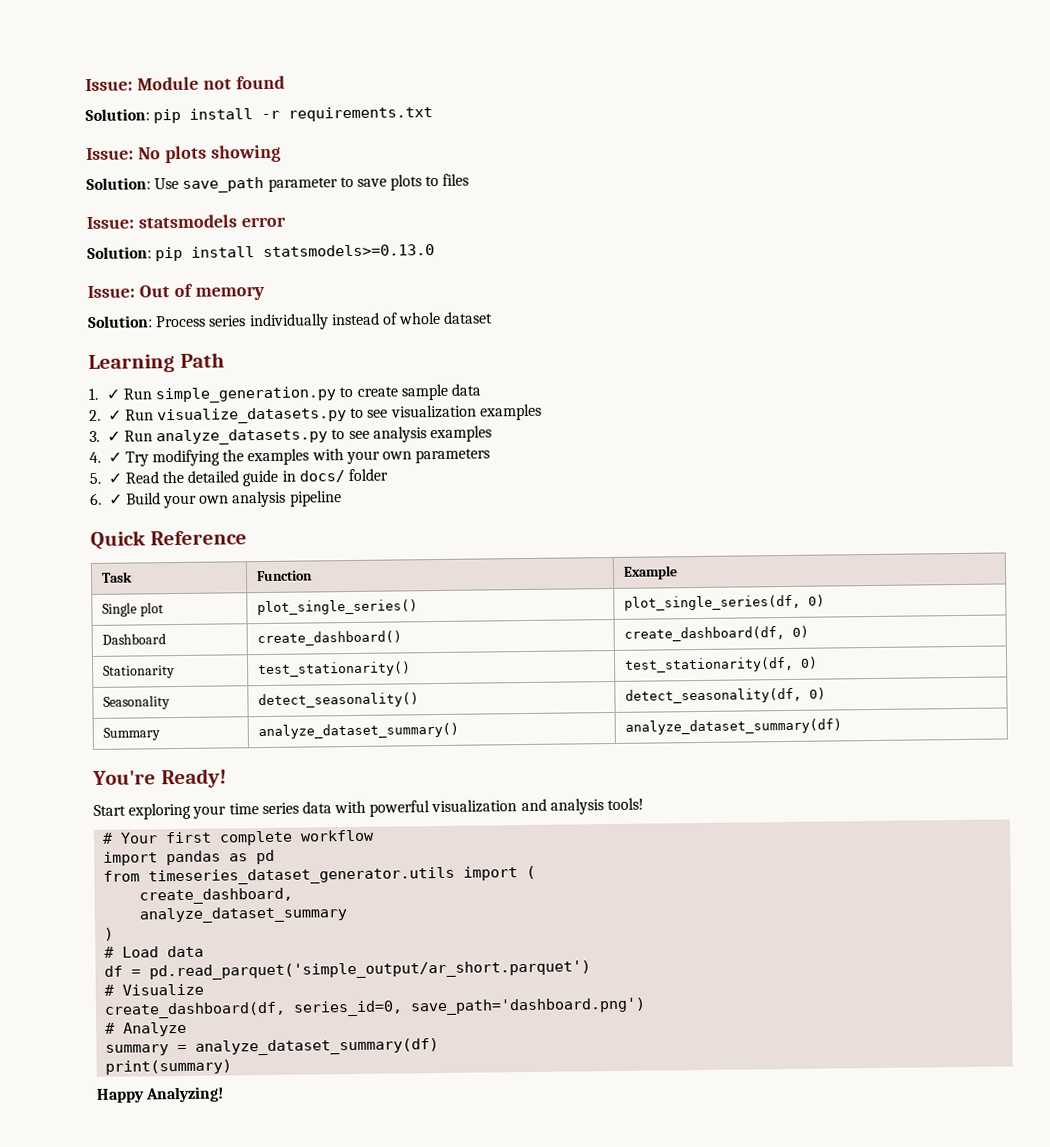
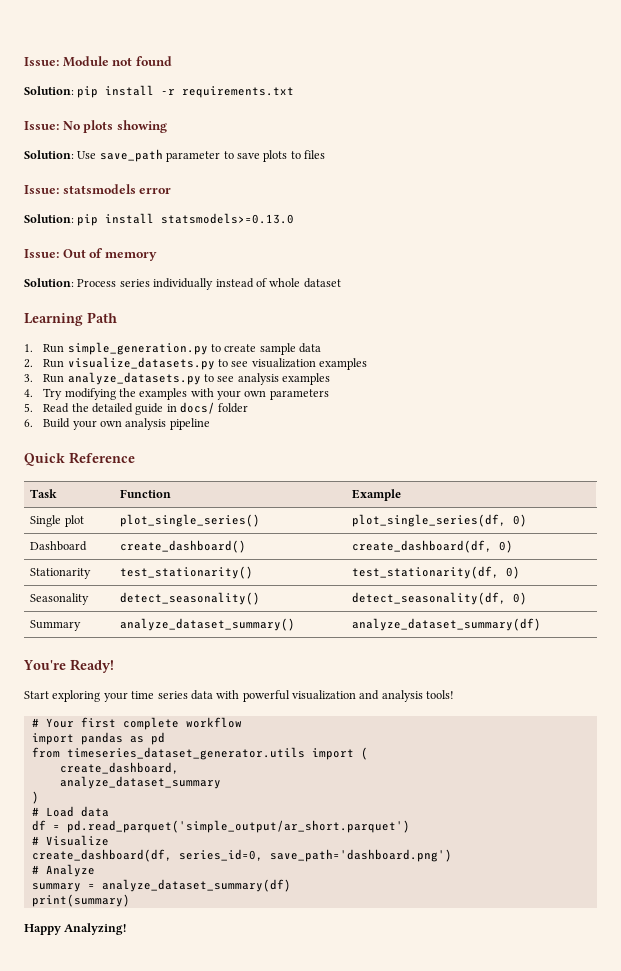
- 1. ✓ Run simple_generation.py to create sample data
+ 1. Run simple_generation.py to create sample data
- 2. ✓ Run visualize_datasets.py to see visualization examples
+ 2. Run visualize_datasets.py to see visualization examples
- 3. ✓ Run analyze_datasets.py to see analysis examples
+ 3. Run analyze_datasets.py to see analysis examples
- 4. ✓ Try modifying the examples with your own parameters
+ 4. Try modifying the examples with your own parameters
- 5. ✓ Read the detailed guide in docs/ folder
+ 5. Read the detailed guide in docs/ folder
- 6. ✓ Build your own analysis pipeline
+ 6. Build your own analysis pipeline

